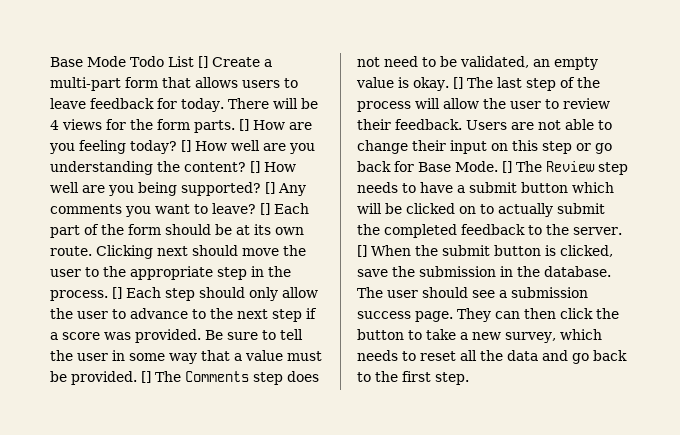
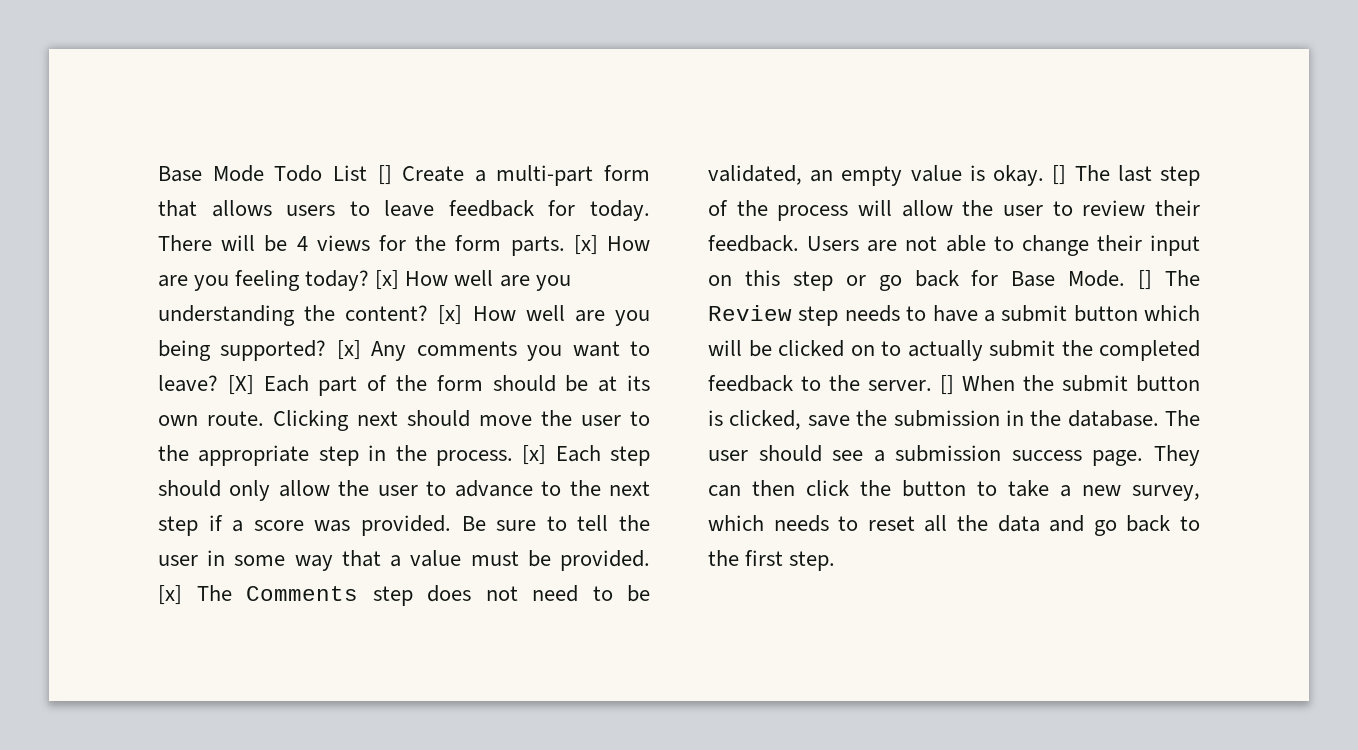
- [] How are you feeling today?
+ [x] How are you feeling today?
- [] How well are you understanding the content?
+ [x] How well are you understanding the content?
- [] How well are you being supported?
+ [x] How well are you being supported?
- [] Any comments you want to leave?
+ [x] Any comments you want to leave?
- [] Each part of the form should be at its own route.
+ [X] Each part of the form should be at its own route.
- [] Each step should only allow the user to advance to the next step if a score was provided.
+ [x] Each step should only allow the user to advance to the next step if a score was provided.
- [] The Comments step does not need to be validated, an empty value is okay.
+ [x] The Comments step does not need to be validated, an empty value is okay.

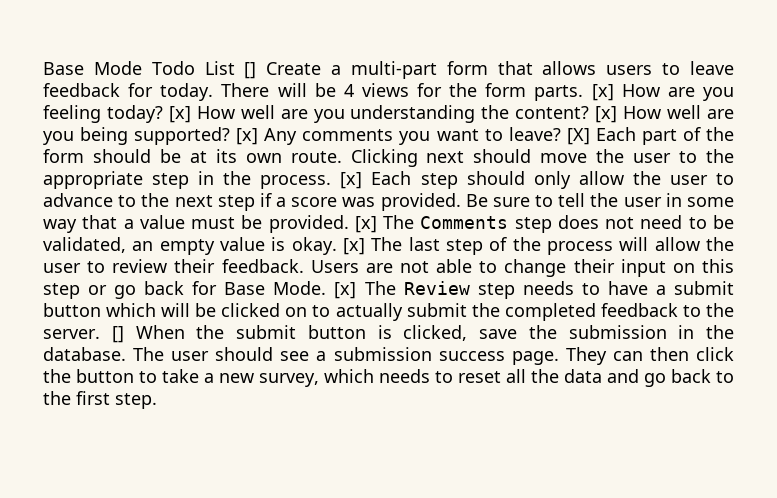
- [] The last step of the process will allow the user to review their feedback.
+ [x] The last step of the process will allow the user to review their feedback.
- [] The Review step needs to have a submit button which will be clicked on to actually submit the completed feedback to the server.
+ [x] The Review step needs to have a submit button which will be clicked on to actually submit the completed feedback to the server.

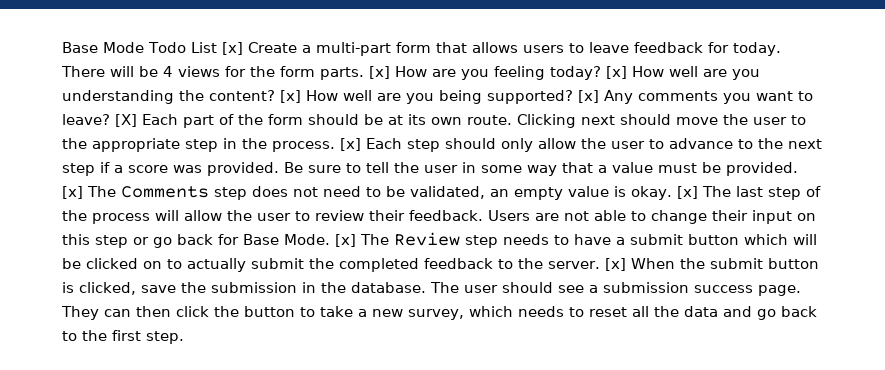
- Base Mode Todo List [] Create a multi-part form that allows users to leave feedback for today.
+ Base Mode Todo List [x] Create a multi-part form that allows users to leave feedback for today.
- [] When the submit button is clicked, save the submission in the database.
+ [x] When the submit button is clicked, save the submission in the database.

